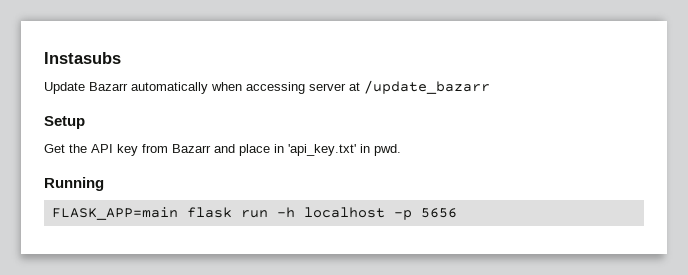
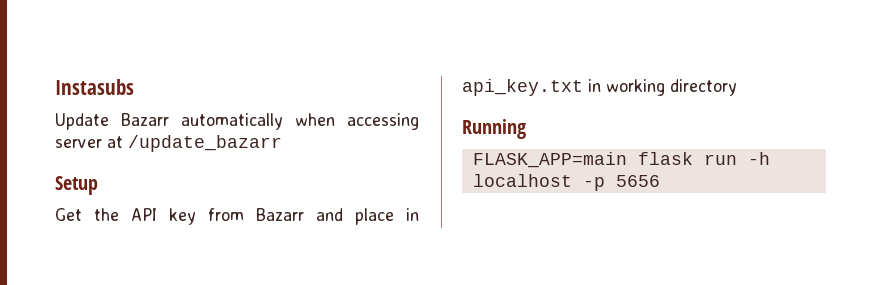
- Get the API key from Bazarr and place in 'api_key.txt' in pwd.
+ Get the API key from Bazarr and place in api_key.txt in working directory

